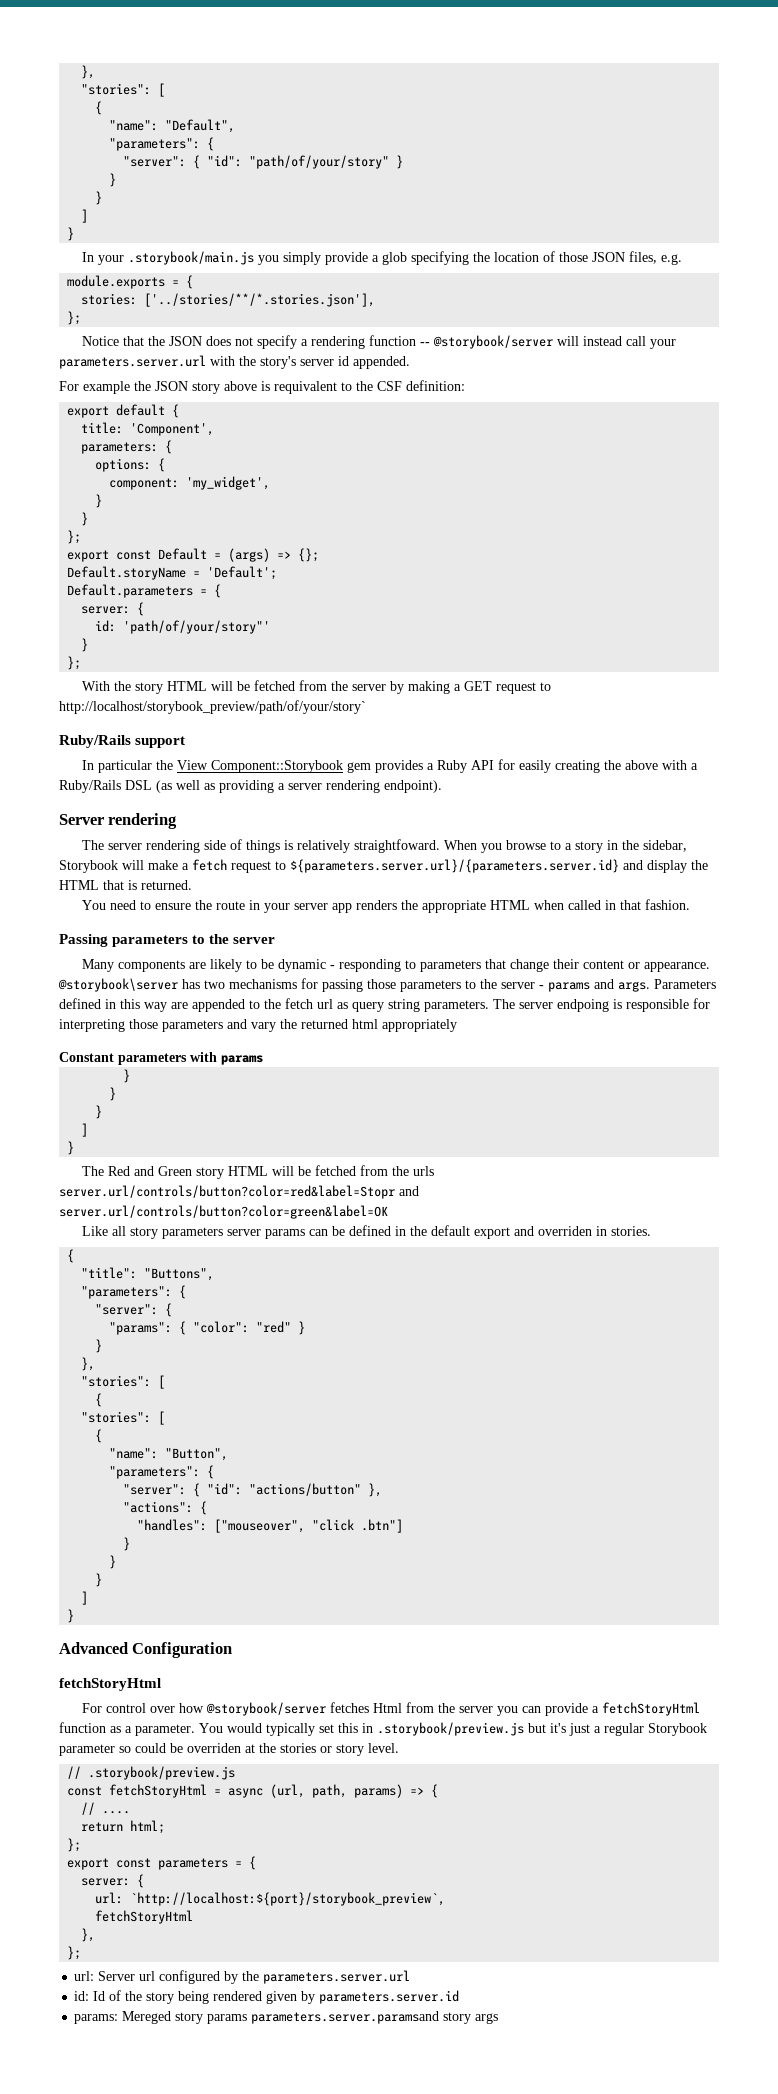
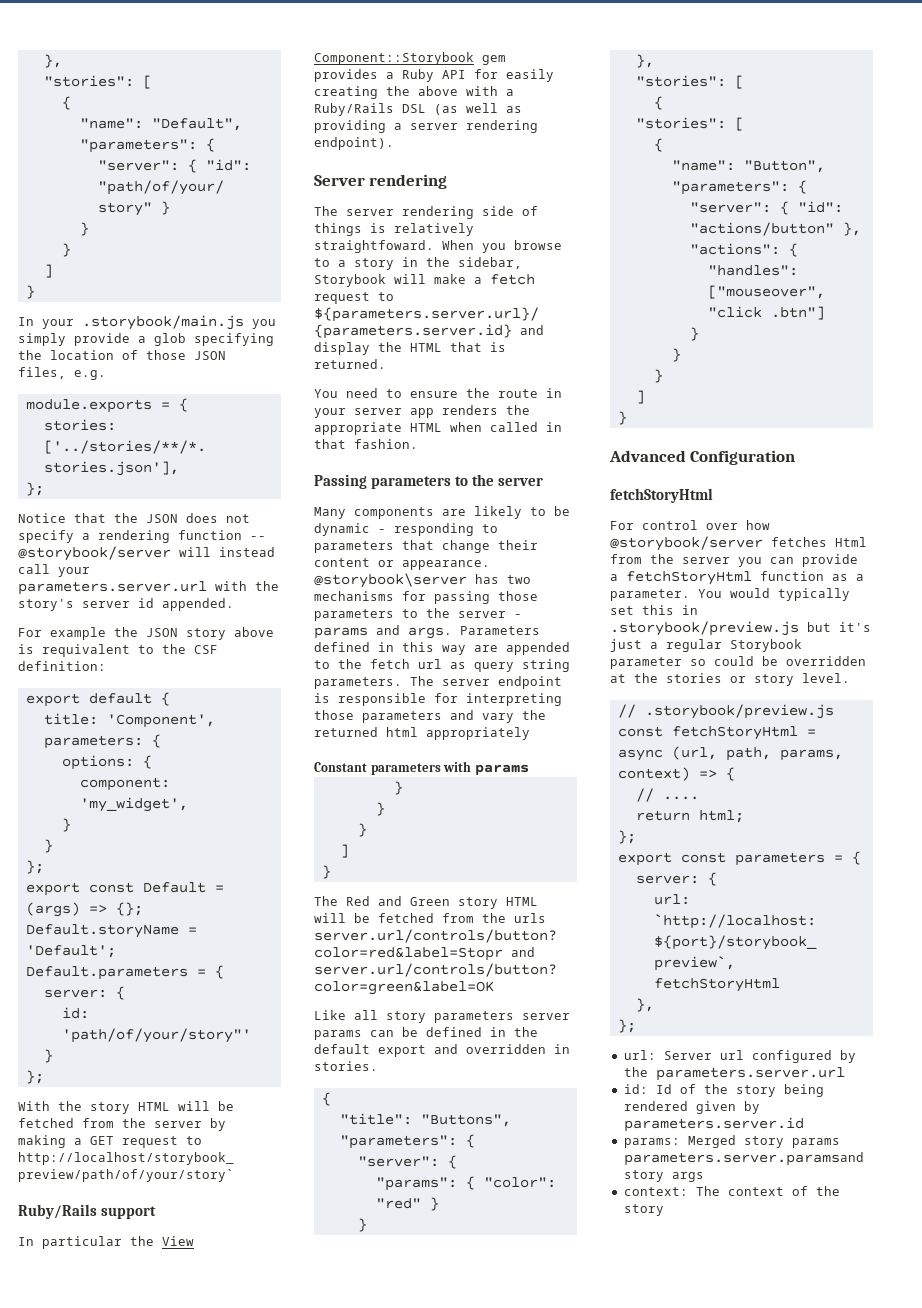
- The server endpoing is responsible for interpreting those parameters and vary the returned html appropriately
+ The server endpoint is responsible for interpreting those parameters and vary the returned html appropriately
- Like all story parameters server params can be defined in the default export and overriden in stories.
+ Like all story parameters server params can be defined in the default export and overridden in stories.
- You would typically set this in .storybook/preview.js but it's just a regular Storybook parameter so could be overriden at the stories or story level.
+ You would typically set this in .storybook/preview.js but it's just a regular Storybook parameter so could be overridden at the stories or story level.
- const fetchStoryHtml = async (url, path, params) => {
+ const fetchStoryHtml = async (url, path, params, context) => {
- params: Mereged story params parameters.server.paramsand story args
+ params: Merged story params parameters.server.paramsand story args
+ context: The context of the story

